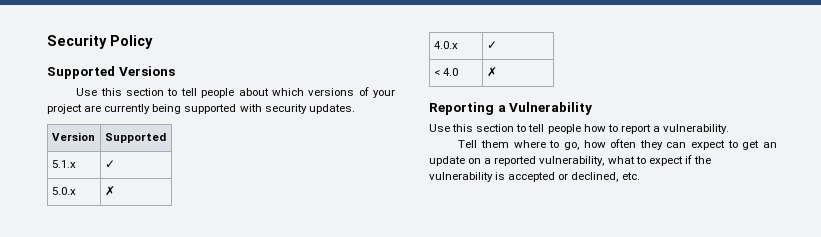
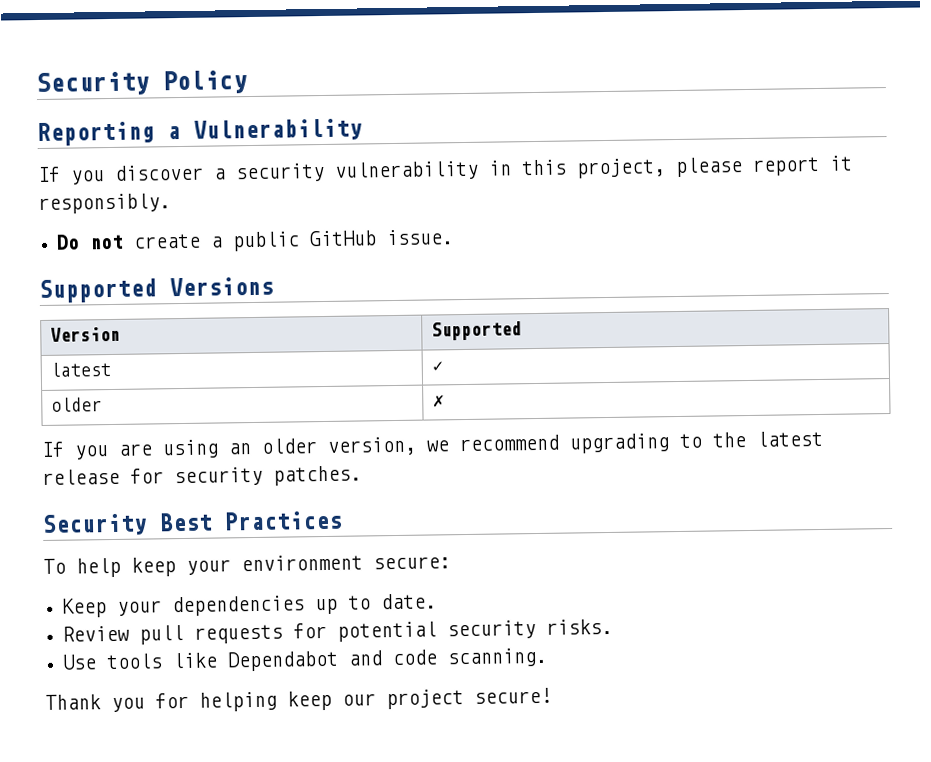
+ Reporting a Vulnerability
+ If you discover a security vulnerability in this project, please report it responsibly.
+ Do not create a public GitHub issue.
  Supported Versions
- Use this section to tell people about which versions of your project are currently being supported with security updates.
- 5.1.x | ✓
- 5.0.x | ✗
- 4.0.x | ✓
- < 4.0 | ✗
- Reporting a Vulnerability
- Use this section to tell people how to report a vulnerability.
- Tell them where to go, how often they can expect to get an update on a reported vulnerability, what to expect if the vulnerability is accepted or declined, etc.
+ latest | ✓
+ older | ✗
+ If you are using an older version, we recommend upgrading to the latest release for security patches.
+ Security Best Practices
+ To help keep your environment secure:
+ Keep your dependencies up to date.
+ Review pull requests for potential security risks.
+ Use tools like Dependabot and code scanning.
+ Thank you for helping keep our project secure!

